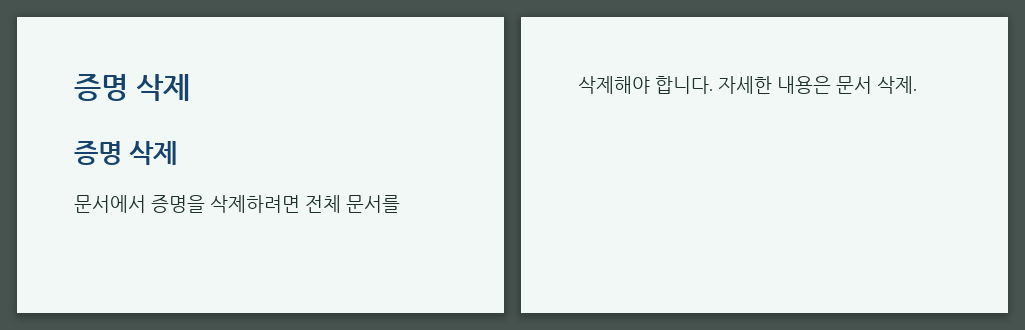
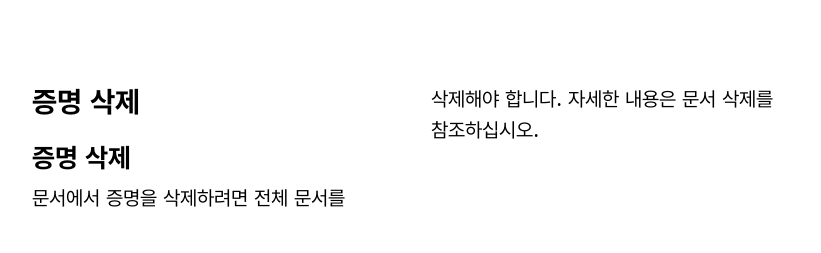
- 자세한 내용은 문서 삭제.
+ 자세한 내용은 문서 삭제를 참조하십시오.

